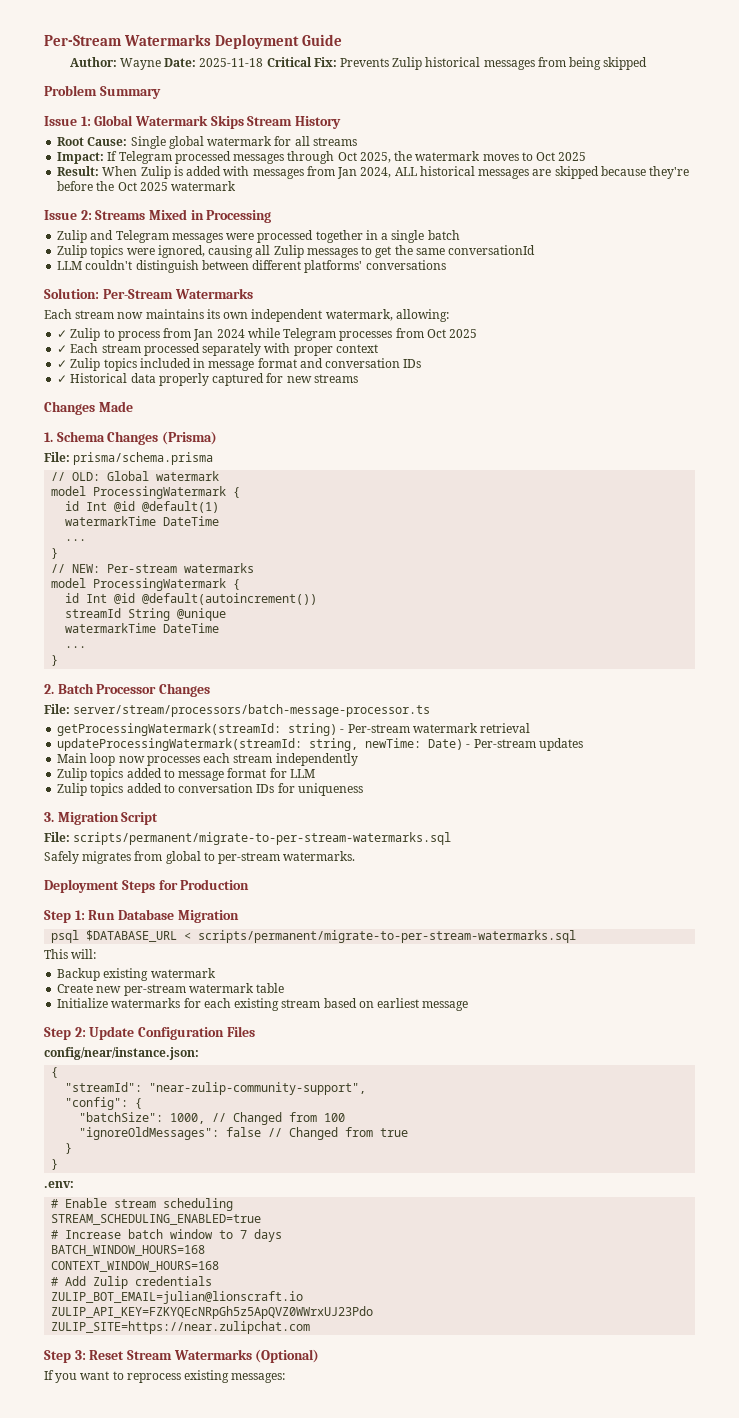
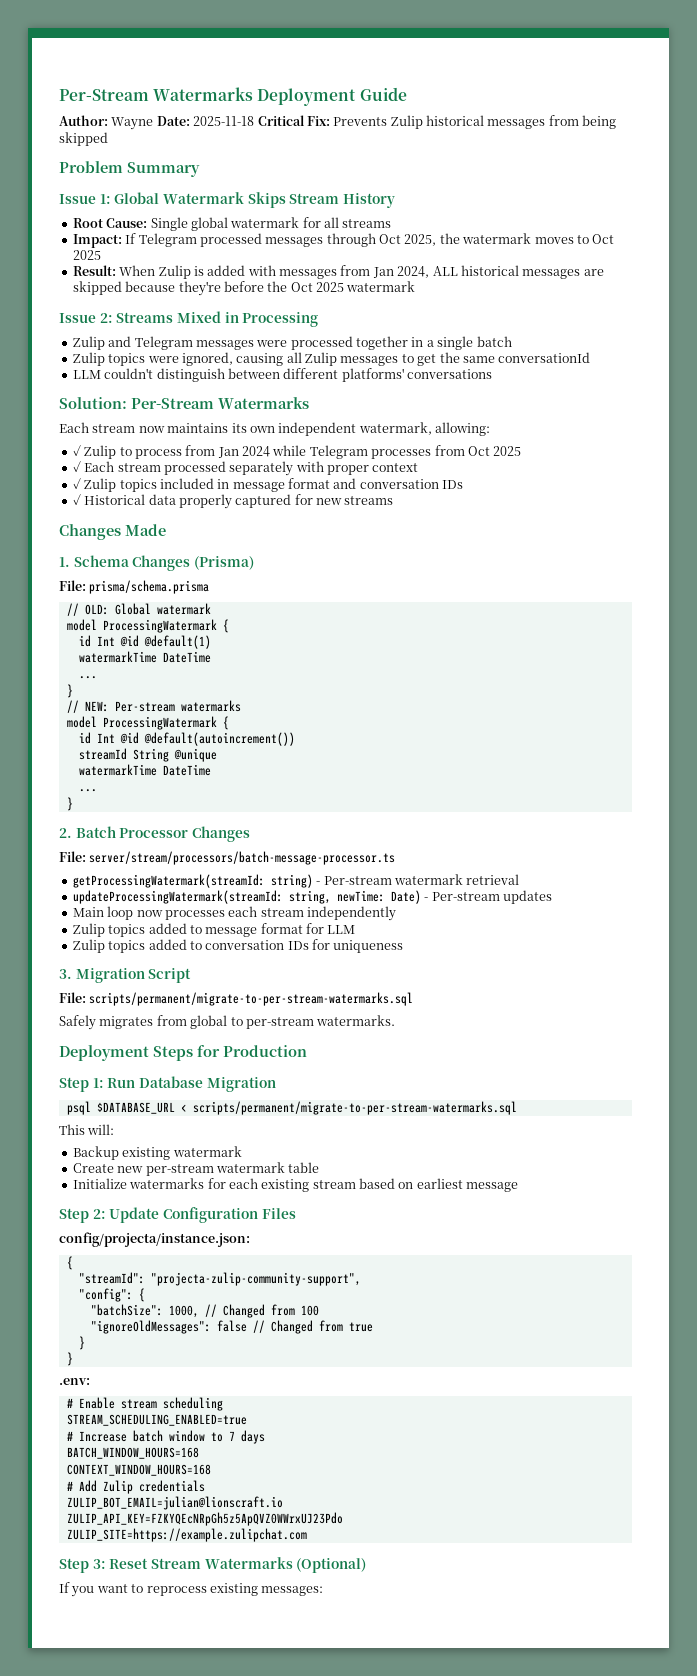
- config/near/instance.json:
+ config/projecta/instance.json:
- "streamId": "near-zulip-community-support",
+ "streamId": "projecta-zulip-community-support",
- ZULIP_SITE=https://near.zulipchat.com
+ ZULIP_SITE=https://example.zulipchat.com

